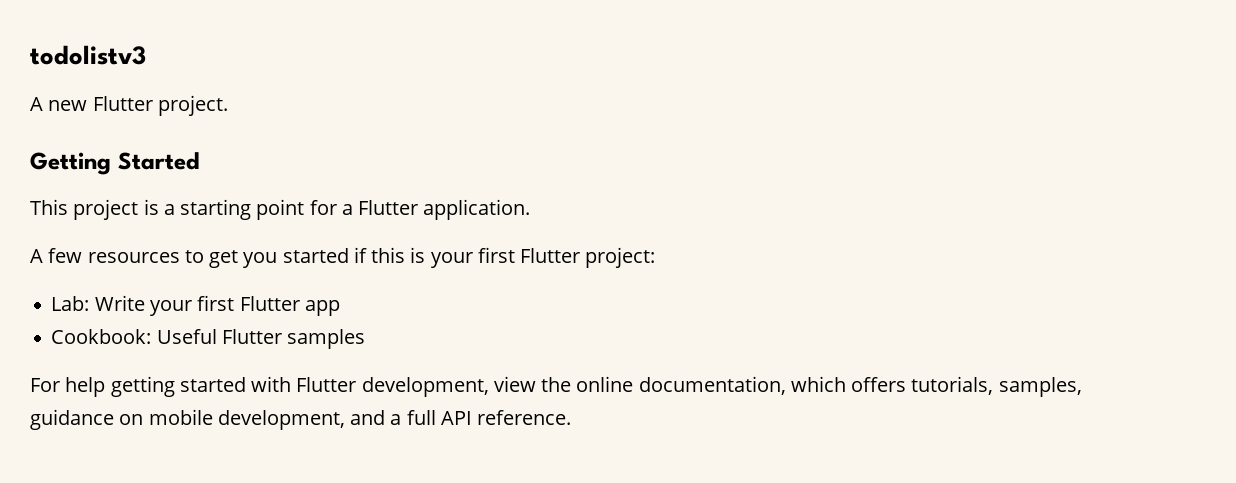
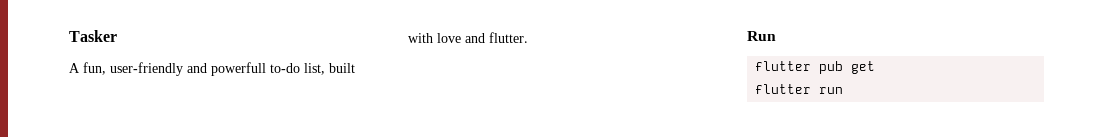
- todolistv3
- A new Flutter project.
- Getting Started
- This project is a starting point for a Flutter application.
- A few resources to get you started if this is your first Flutter project:
- Lab: Write your first Flutter app
- Cookbook: Useful Flutter samples
- For help getting started with Flutter development, view the online documentation, which offers tutorials, samples, guidance on mobile development, and a full API reference.
+ Tasker
+ A fun, user-friendly and powerfull to-do list, built with love and flutter.
+ Run
+ flutter pub get
+ flutter run

